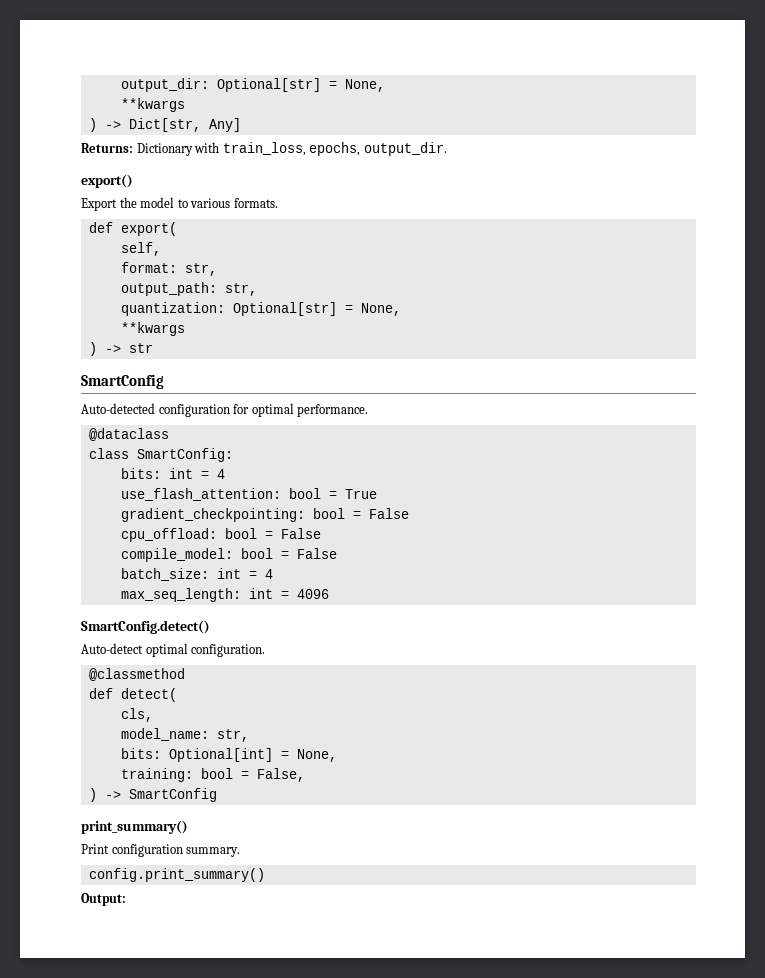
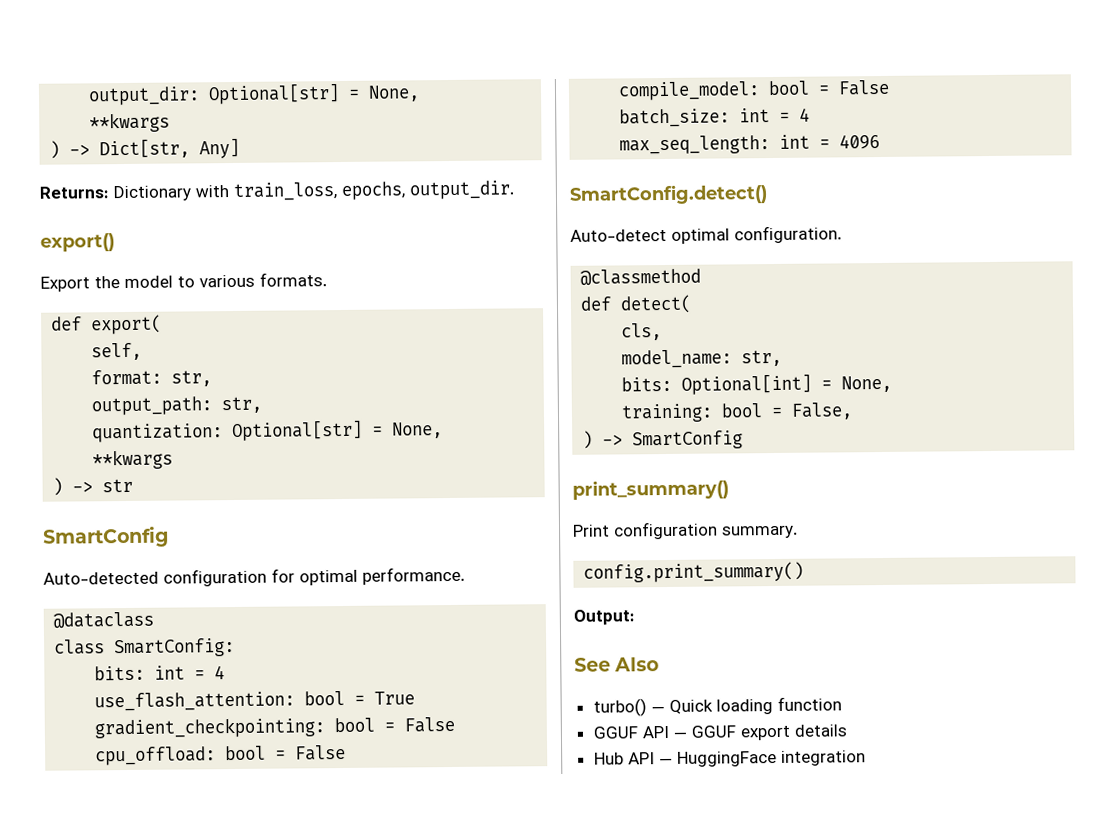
+ See Also
+ turbo() — Quick loading function
+ GGUF API — GGUF export details
+ Hub API — HuggingFace integration

